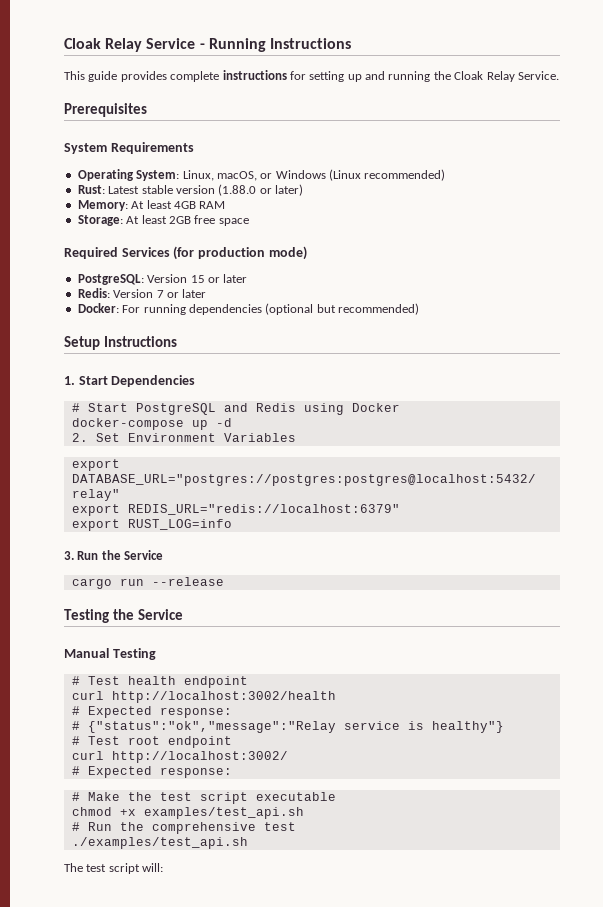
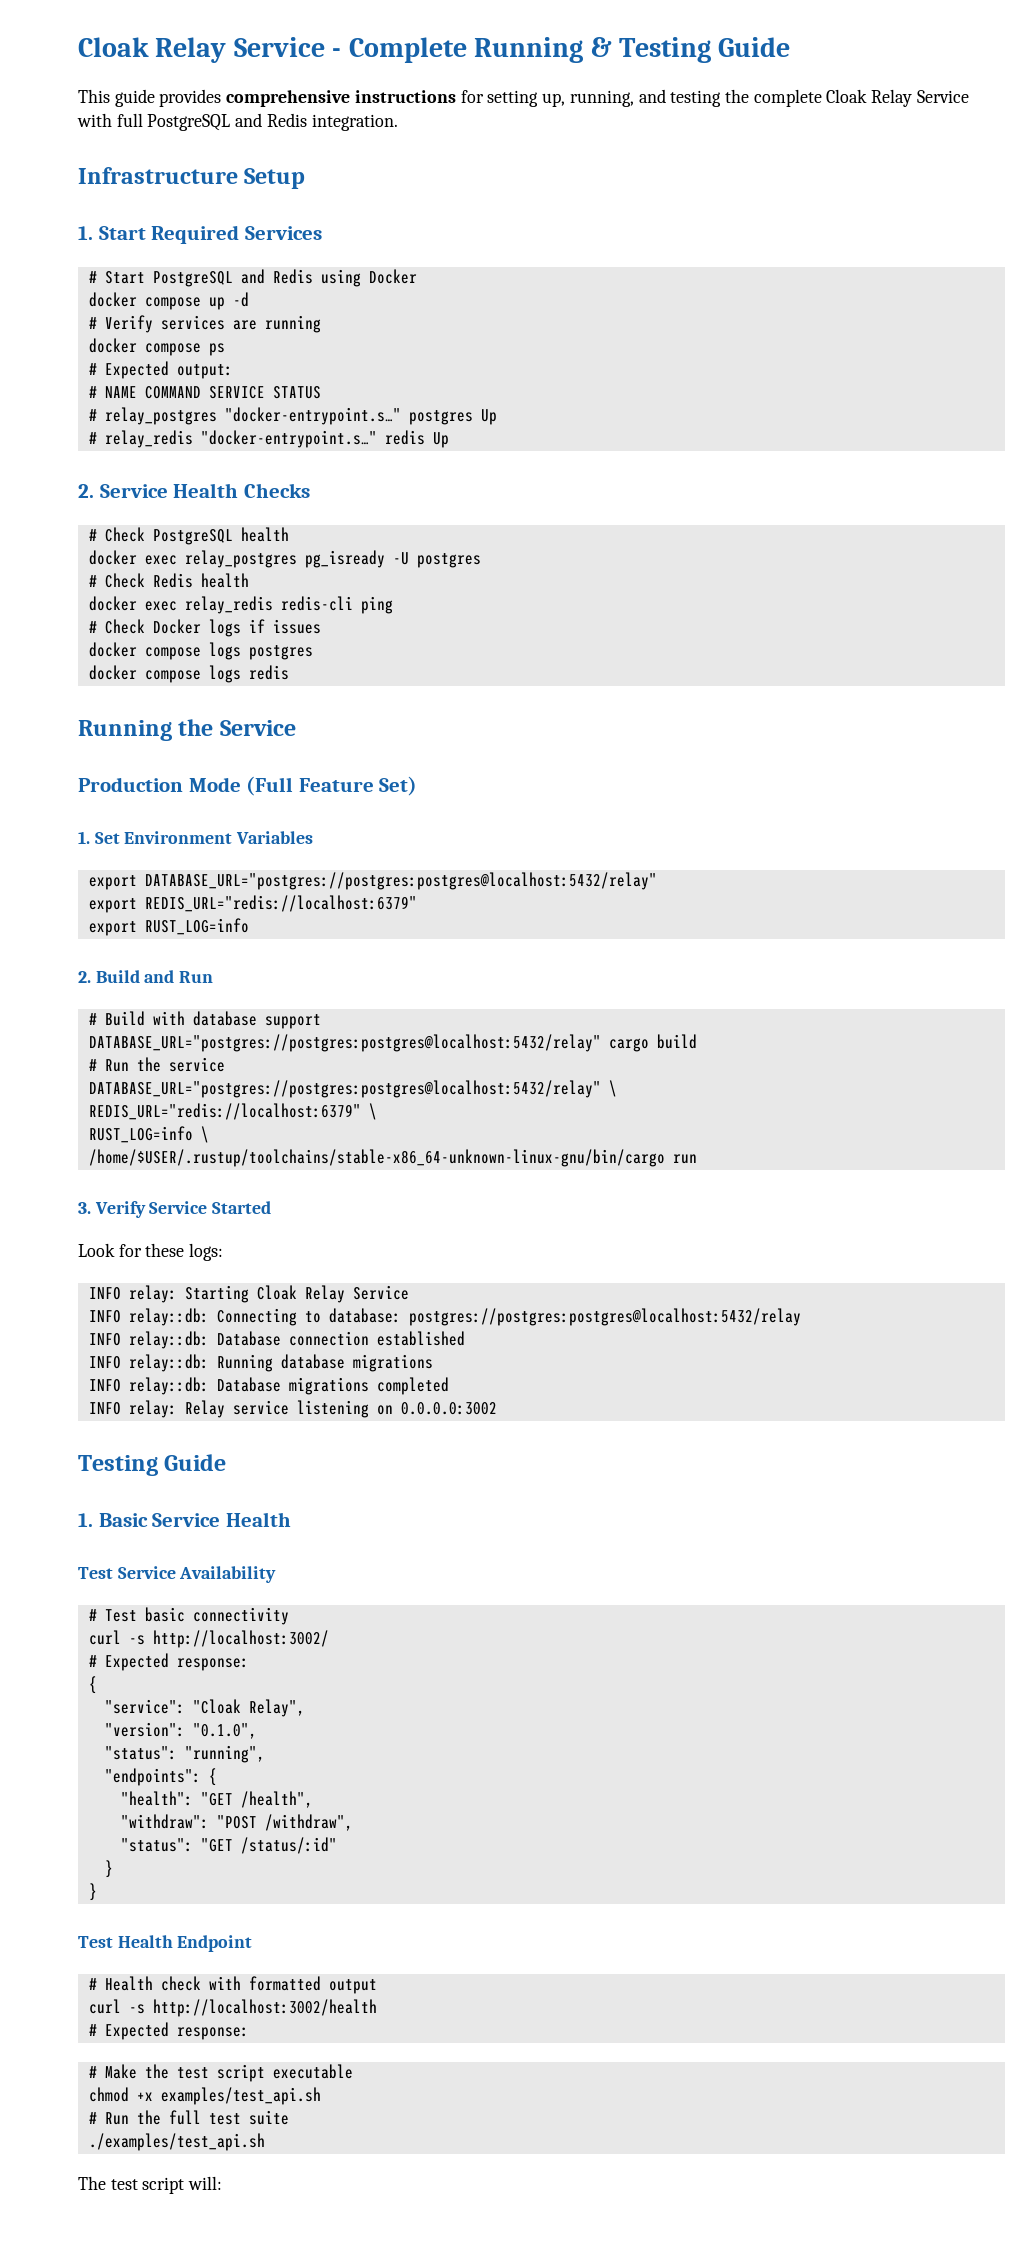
- Cloak Relay Service - Running Instructions
+ Cloak Relay Service - Complete Running & Testing Guide
- This guide provides complete instructions for setting up and running the Cloak Relay Service.
- Prerequisites
- System Requirements
- Operating System: Linux, macOS, or Windows (Linux recommended)
- Rust: Latest stable version (1.88.0 or later)
- Memory: At least 4GB RAM
- Storage: At least 2GB free space
- Required Services (for production mode)
- PostgreSQL: Version 15 or later
- Redis: Version 7 or later
- Docker: For running dependencies (optional but recommended)
- Setup Instructions
+ This guide provides comprehensive instructions for setting up, running, and testing the complete Cloak Relay Service with full PostgreSQL and Redis integration.
+ Infrastructure Setup
- 1. Start Dependencies
+ 1. Start Required Services
- docker-compose up -d
+ docker compose up -d
- 2. Set Environment Variables
+ # Verify services are running
+ docker compose ps
+ # Expected output:
+ # NAME COMMAND SERVICE STATUS
+ # relay_postgres "docker-entrypoint.s…" postgres Up
+ # relay_redis "docker-entrypoint.s…" redis Up
+ 2. Service Health Checks
+ # Check PostgreSQL health
+ docker exec relay_postgres pg_isready -U postgres
+ # Check Redis health
+ docker exec relay_redis redis-cli ping
+ # Check Docker logs if issues
+ docker compose logs postgres
+ docker compose logs redis
+ Running the Service
+ Production Mode (Full Feature Set)
+ 1. Set Environment Variables
- 3. Run the Service
- cargo run --release
- Testing the Service
- Manual Testing
- # Test health endpoint
- curl http://localhost:3002/health
+ 2. Build and Run
+ # Build with database support
+ DATABASE_URL="postgres://postgres:postgres@localhost:5432/relay" cargo build
+ # Run the service
+ DATABASE_URL="postgres://postgres:postgres@localhost:5432/relay" \
+ REDIS_URL="redis://localhost:6379" \
+ RUST_LOG=info \
+ /home/$USER/.rustup/toolchains/stable-x86_64-unknown-linux-gnu/bin/cargo run
+ 3. Verify Service Started
+ Look for these logs:
+ INFO relay: Starting Cloak Relay Service
+ INFO relay::db: Connecting to database: postgres://postgres:postgres@localhost:5432/relay
+ INFO relay::db: Database connection established
+ INFO relay::db: Running database migrations
+ INFO relay::db: Database migrations completed
+ INFO relay: Relay service listening on 0.0.0.0:3002
+ Testing Guide
+ 1. Basic Service Health
+ Test Service Availability
+ # Test basic connectivity
+ curl -s http://localhost:3002/
  # Expected response:
- # {"status":"ok","message":"Relay service is healthy"}
- # Test root endpoint
- curl http://localhost:3002/
+ {
+ "service": "Cloak Relay",
+ "version": "0.1.0",
+ "status": "running",
+ "endpoints": {
+ "health": "GET /health",
+ "withdraw": "POST /withdraw",
+ "status": "GET /status/:id"
+ }
+ }
+ Test Health Endpoint
+ # Health check with formatted output
+ curl -s http://localhost:3002/health
- # Run the comprehensive test
+ # Run the full test suite

